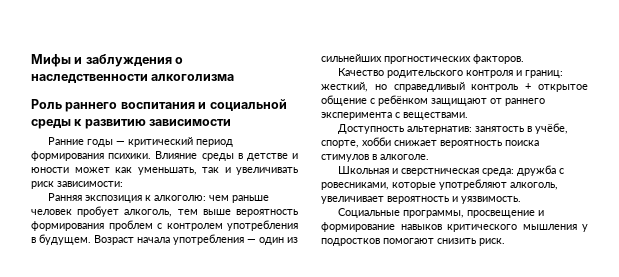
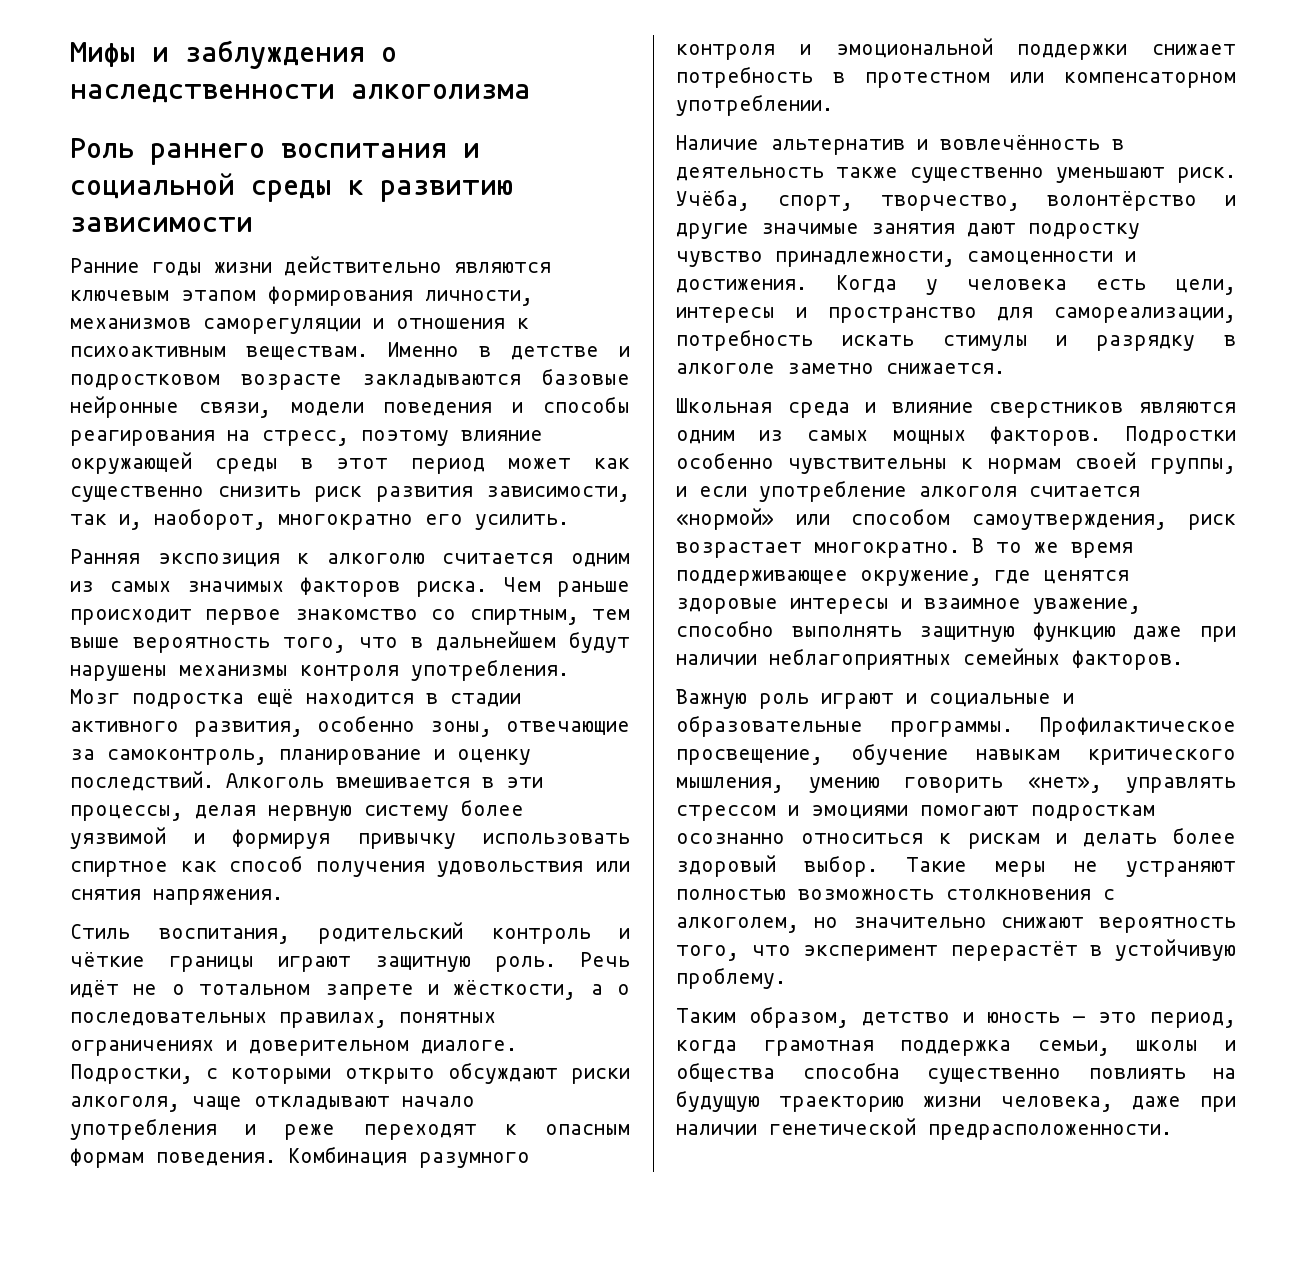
- Ранние годы — критический период формирования психики. Влияние среды в детстве и юности может как уменьшать, так и увеличивать риск зависимости:
- Ранняя экспозиция к алкоголю: чем раньше человек пробует алкоголь, тем выше вероятность формирования проблем с контролем употребления в будущем. Возраст начала употребления — один из сильнейших прогностических факторов.
- Качество родительского контроля и границ: жесткий, но справедливый контроль + открытое общение с ребёнком защищают от раннего эксперимента с веществами.
- Доступность альтернатив: занятость в учёбе, спорте, хобби снижает вероятность поиска стимулов в алкоголе.
- Школьная и сверстническая среда: дружба с ровесниками, которые употребляют алкоголь, увеличивает вероятность и уязвимость.
- Социальные программы, просвещение и формирование навыков критического мышления у подростков помогают снизить риск.
+ Ранние годы жизни действительно являются ключевым этапом формирования личности, механизмов саморегуляции и отношения к психоактивным веществам. Именно в детстве и подростковом возрасте закладываются базовые нейронные связи, модели поведения и способы реагирования на стресс, поэтому влияние окружающей среды в этот период может как существенно снизить риск развития зависимости, так и, наоборот, многократно его усилить.
+ Ранняя экспозиция к алкоголю считается одним из самых значимых факторов риска. Чем раньше происходит первое знакомство со спиртным, тем выше вероятность того, что в дальнейшем будут нарушены механизмы контроля употребления. Мозг подростка ещё находится в стадии активного развития, особенно зоны, отвечающие за самоконтроль, планирование и оценку последствий. Алкоголь вмешивается в эти процессы, делая нервную систему более уязвимой и формируя привычку использовать спиртное как способ получения удовольствия или снятия напряжения.
+ Стиль воспитания, родительский контроль и чёткие границы играют защитную роль. Речь идёт не о тотальном запрете и жёсткости, а о последовательных правилах, понятных ограничениях и доверительном диалоге. Подростки, с которыми открыто обсуждают риски алкоголя, чаще откладывают начало употребления и реже переходят к опасным формам поведения. Комбинация разумного контроля и эмоциональной поддержки снижает потребность в протестном или компенсаторном употреблении.
+ Наличие альтернатив и вовлечённость в деятельность также существенно уменьшают риск. Учёба, спорт, творчество, волонтёрство и другие значимые занятия дают подростку чувство принадлежности, самоценности и достижения. Когда у человека есть цели, интересы и пространство для самореализации, потребность искать стимулы и разрядку в алкоголе заметно снижается.
+ Школьная среда и влияние сверстников являются одним из самых мощных факторов. Подростки особенно чувствительны к нормам своей группы, и если употребление алкоголя считается «нормой» или способом самоутверждения, риск возрастает многократно. В то же время поддерживающее окружение, где ценятся здоровые интересы и взаимное уважение, способно выполнять защитную функцию даже при наличии неблагоприятных семейных факторов.
+ Важную роль играют и социальные и образовательные программы. Профилактическое просвещение, обучение навыкам критического мышления, умению говорить «нет», управлять стрессом и эмоциями помогают подросткам осознанно относиться к рискам и делать более здоровый выбор. Такие меры не устраняют полностью возможность столкновения с алкоголем, но значительно снижают вероятность того, что эксперимент перерастёт в устойчивую проблему.
+ Таким образом, детство и юность — это период, когда грамотная поддержка семьи, школы и общества способна существенно повлиять на будущую траекторию жизни человека, даже при наличии генетической предрасположенности.

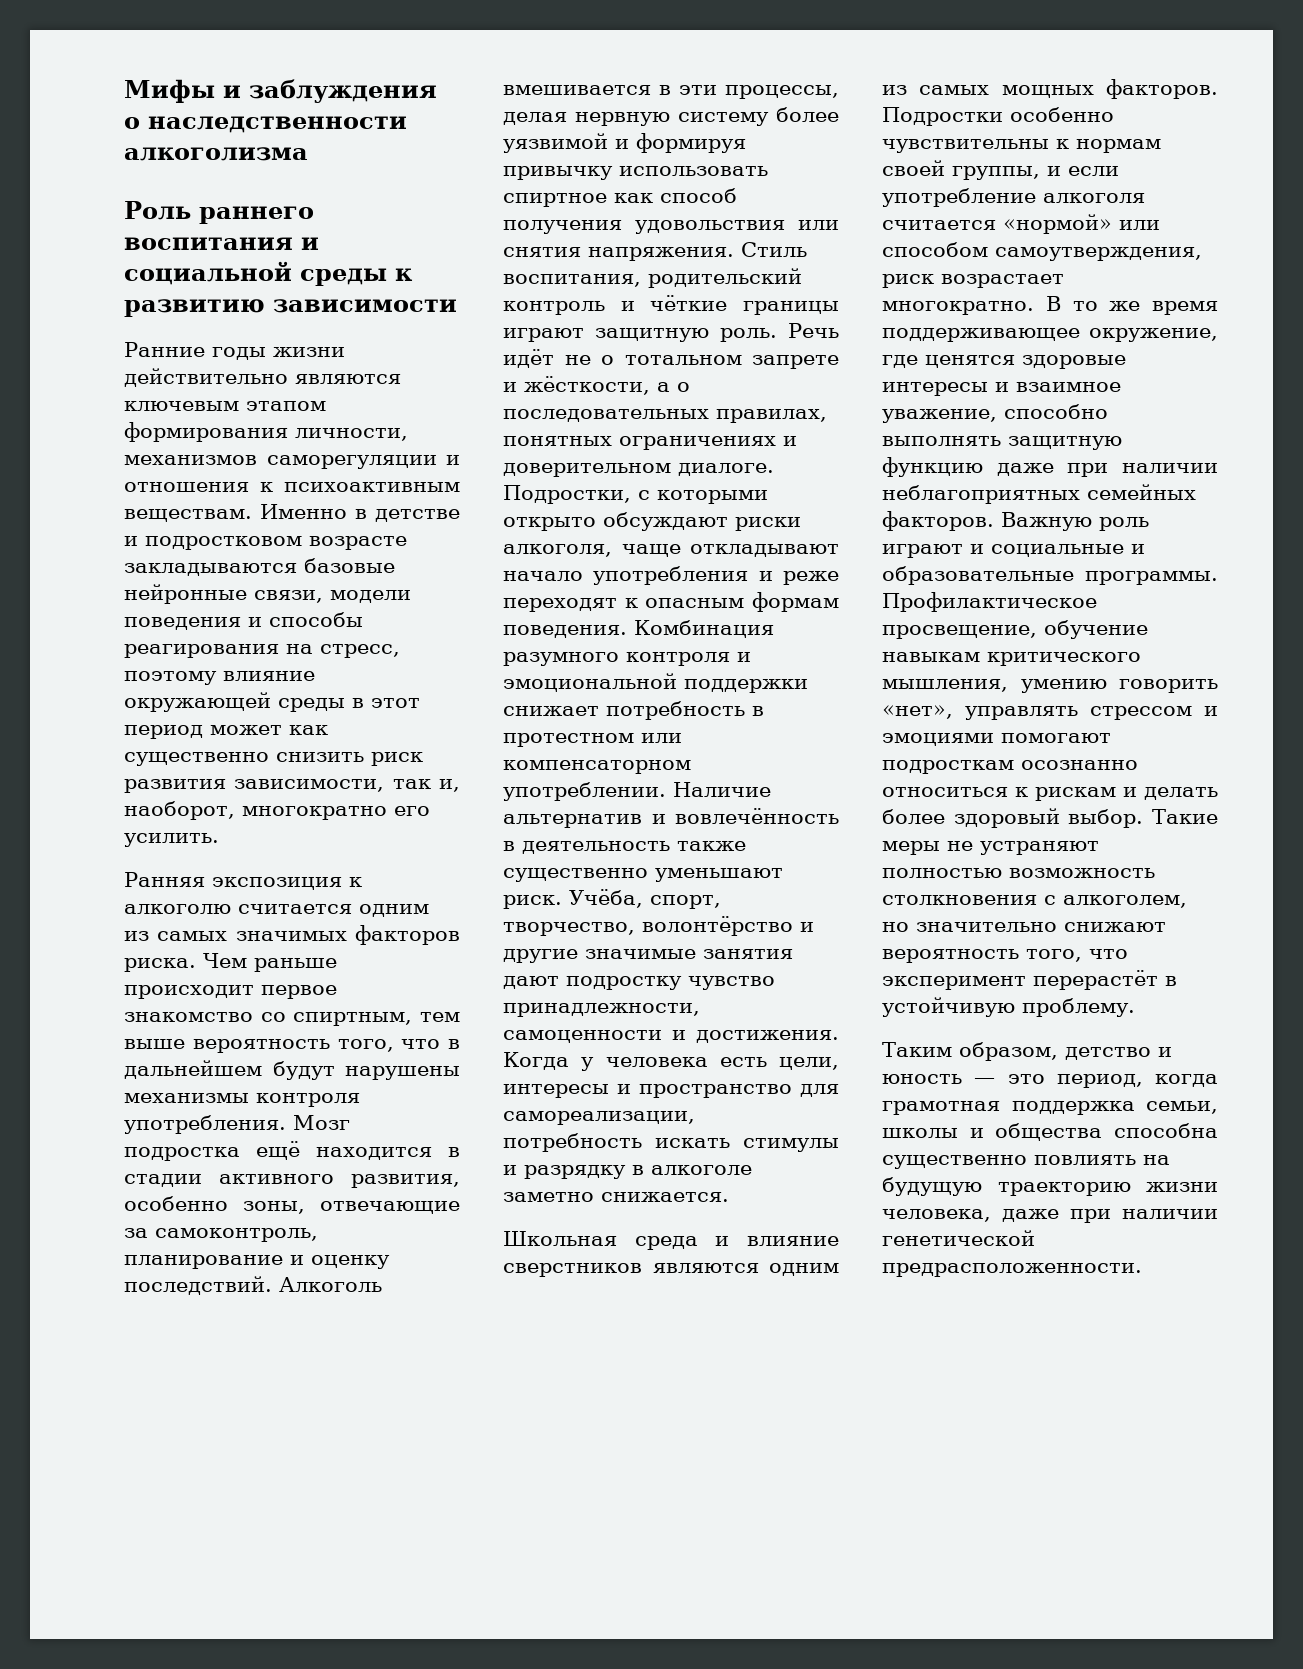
- Алкоголь вмешивается в эти процессы, делая нервную систему более уязвимой и формируя привычку использовать спиртное как способ получения удовольствия или снятия напряжения.
- Стиль воспитания, родительский контроль и чёткие границы играют защитную роль.
+ Алкоголь вмешивается в эти процессы, делая нервную систему более уязвимой и формируя привычку использовать спиртное как способ получения удовольствия или снятия напряжения. Стиль воспитания, родительский контроль и чёткие границы играют защитную роль.
- Комбинация разумного контроля и эмоциональной поддержки снижает потребность в протестном или компенсаторном употреблении.
- Наличие альтернатив и вовлечённость в деятельность также существенно уменьшают риск.
+ Комбинация разумного контроля и эмоциональной поддержки снижает потребность в протестном или компенсаторном употреблении. Наличие альтернатив и вовлечённость в деятельность также существенно уменьшают риск.
- В то же время поддерживающее окружение, где ценятся здоровые интересы и взаимное уважение, способно выполнять защитную функцию даже при наличии неблагоприятных семейных факторов.
- Важную роль играют и социальные и образовательные программы.
+ В то же время поддерживающее окружение, где ценятся здоровые интересы и взаимное уважение, способно выполнять защитную функцию даже при наличии неблагоприятных семейных факторов. Важную роль играют и социальные и образовательные программы.

